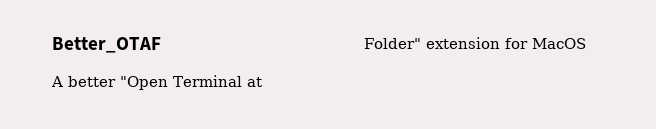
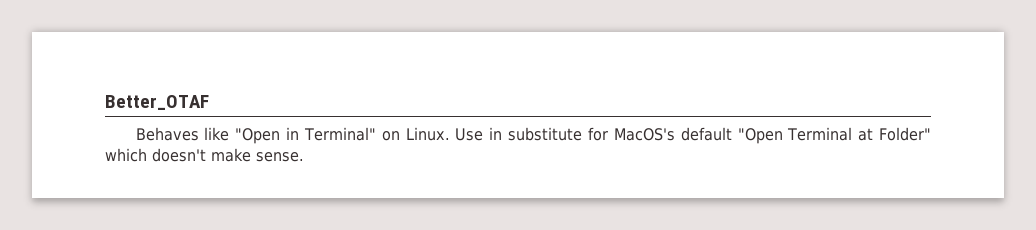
- A better "Open Terminal at Folder" extension for MacOS
+ Behaves like "Open in Terminal" on Linux. Use in substitute for MacOS's default "Open Terminal at Folder" which doesn't make sense.

